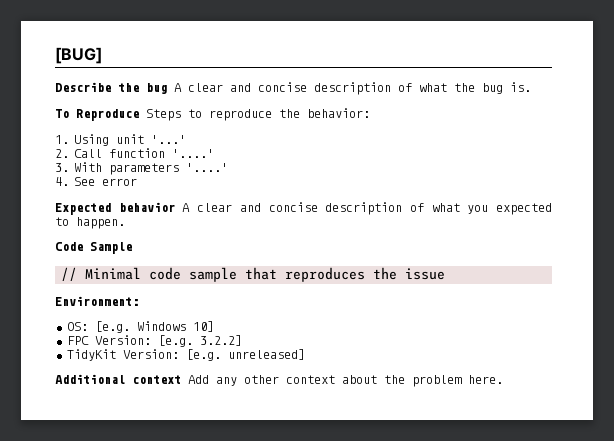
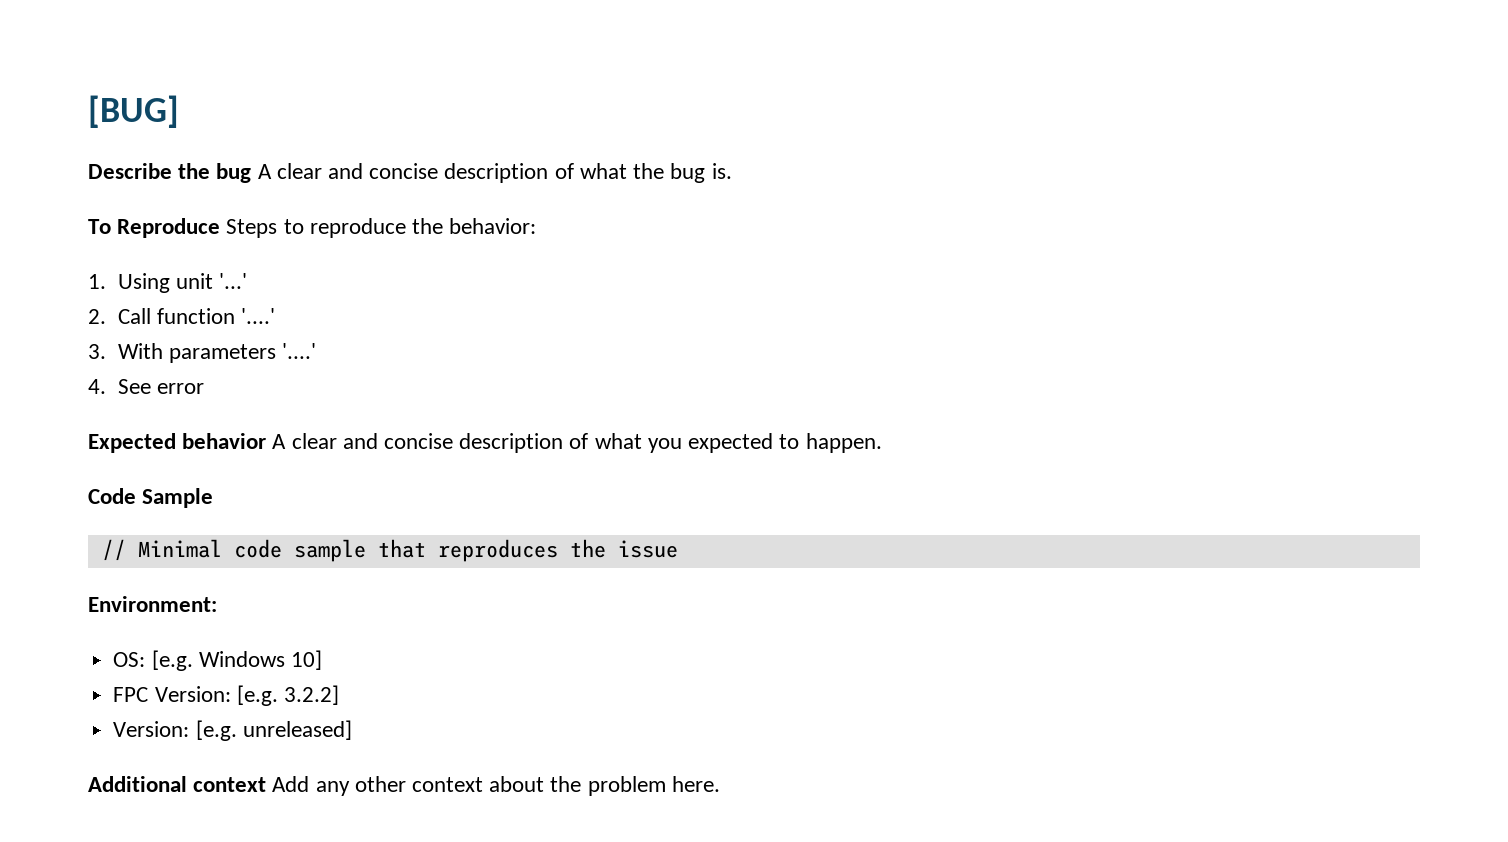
- TidyKit Version: [e.g. unreleased]
+ Version: [e.g. unreleased]

